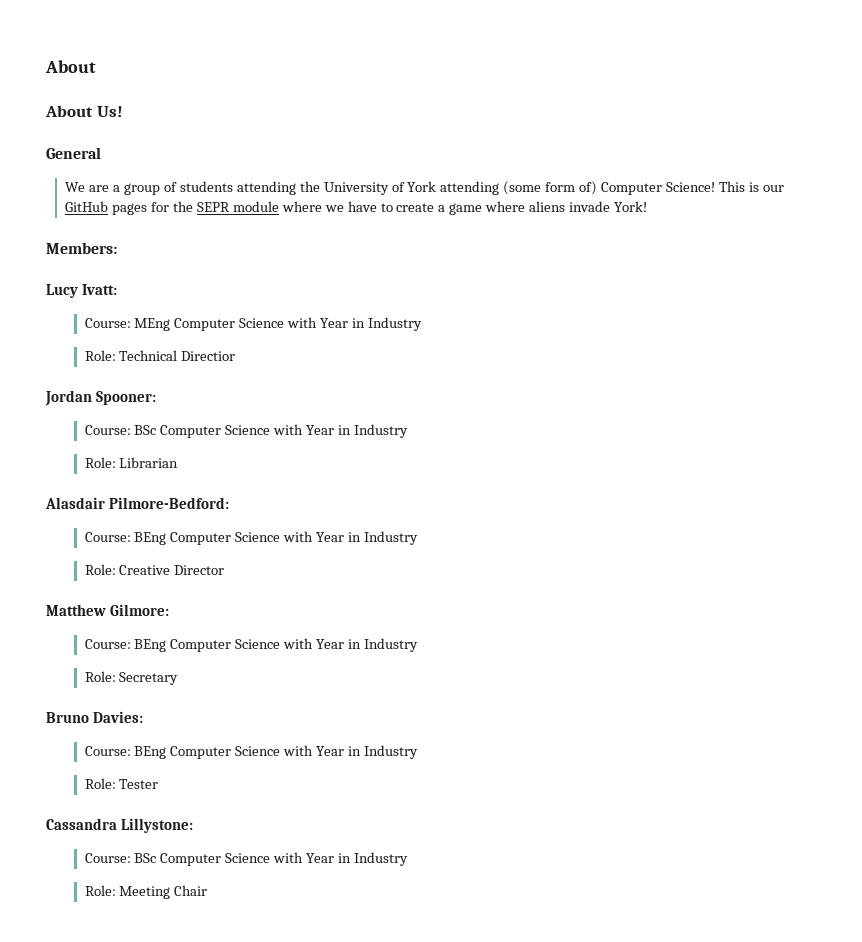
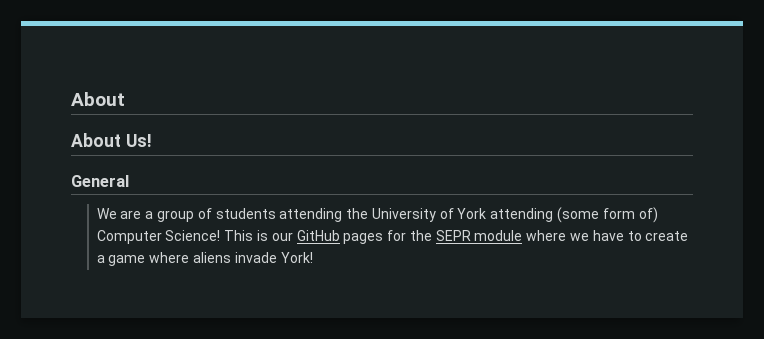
- Members:
- Lucy Ivatt:
- Course: MEng Computer Science with Year in Industry
- Role: Technical Directior
- Jordan Spooner:
- Course: BSc Computer Science with Year in Industry
- Role: Librarian
- Alasdair Pilmore-Bedford:
- Course: BEng Computer Science with Year in Industry
- Role: Creative Director
- Matthew Gilmore:
- Course: BEng Computer Science with Year in Industry
- Role: Secretary
- Bruno Davies:
- Course: BEng Computer Science with Year in Industry
- Role: Tester
- Cassandra Lillystone:
- Course: BSc Computer Science with Year in Industry
- Role: Meeting Chair

